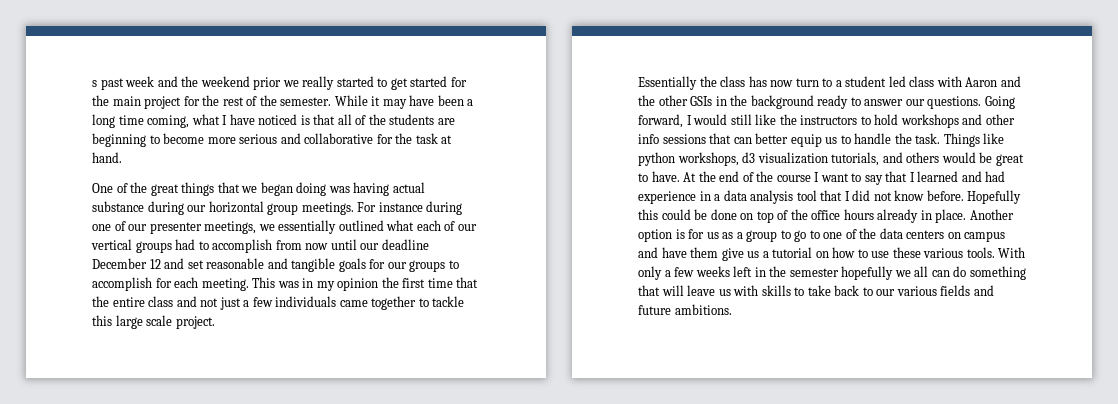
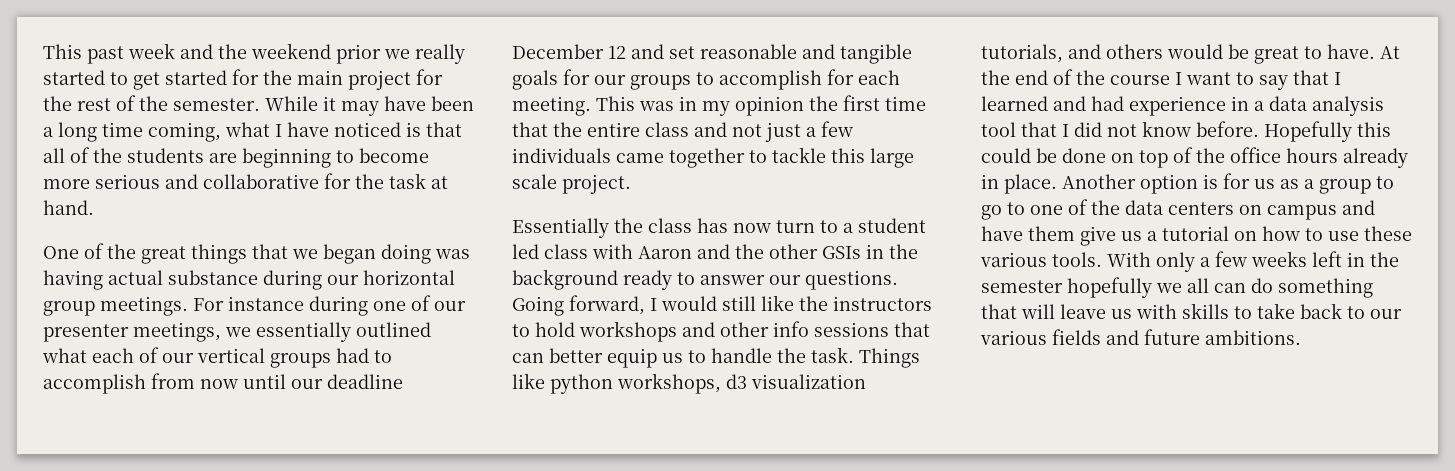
- s past week and the weekend prior we really started to get started for the main project for the rest of the semester.
+ This past week and the weekend prior we really started to get started for the main project for the rest of the semester.

